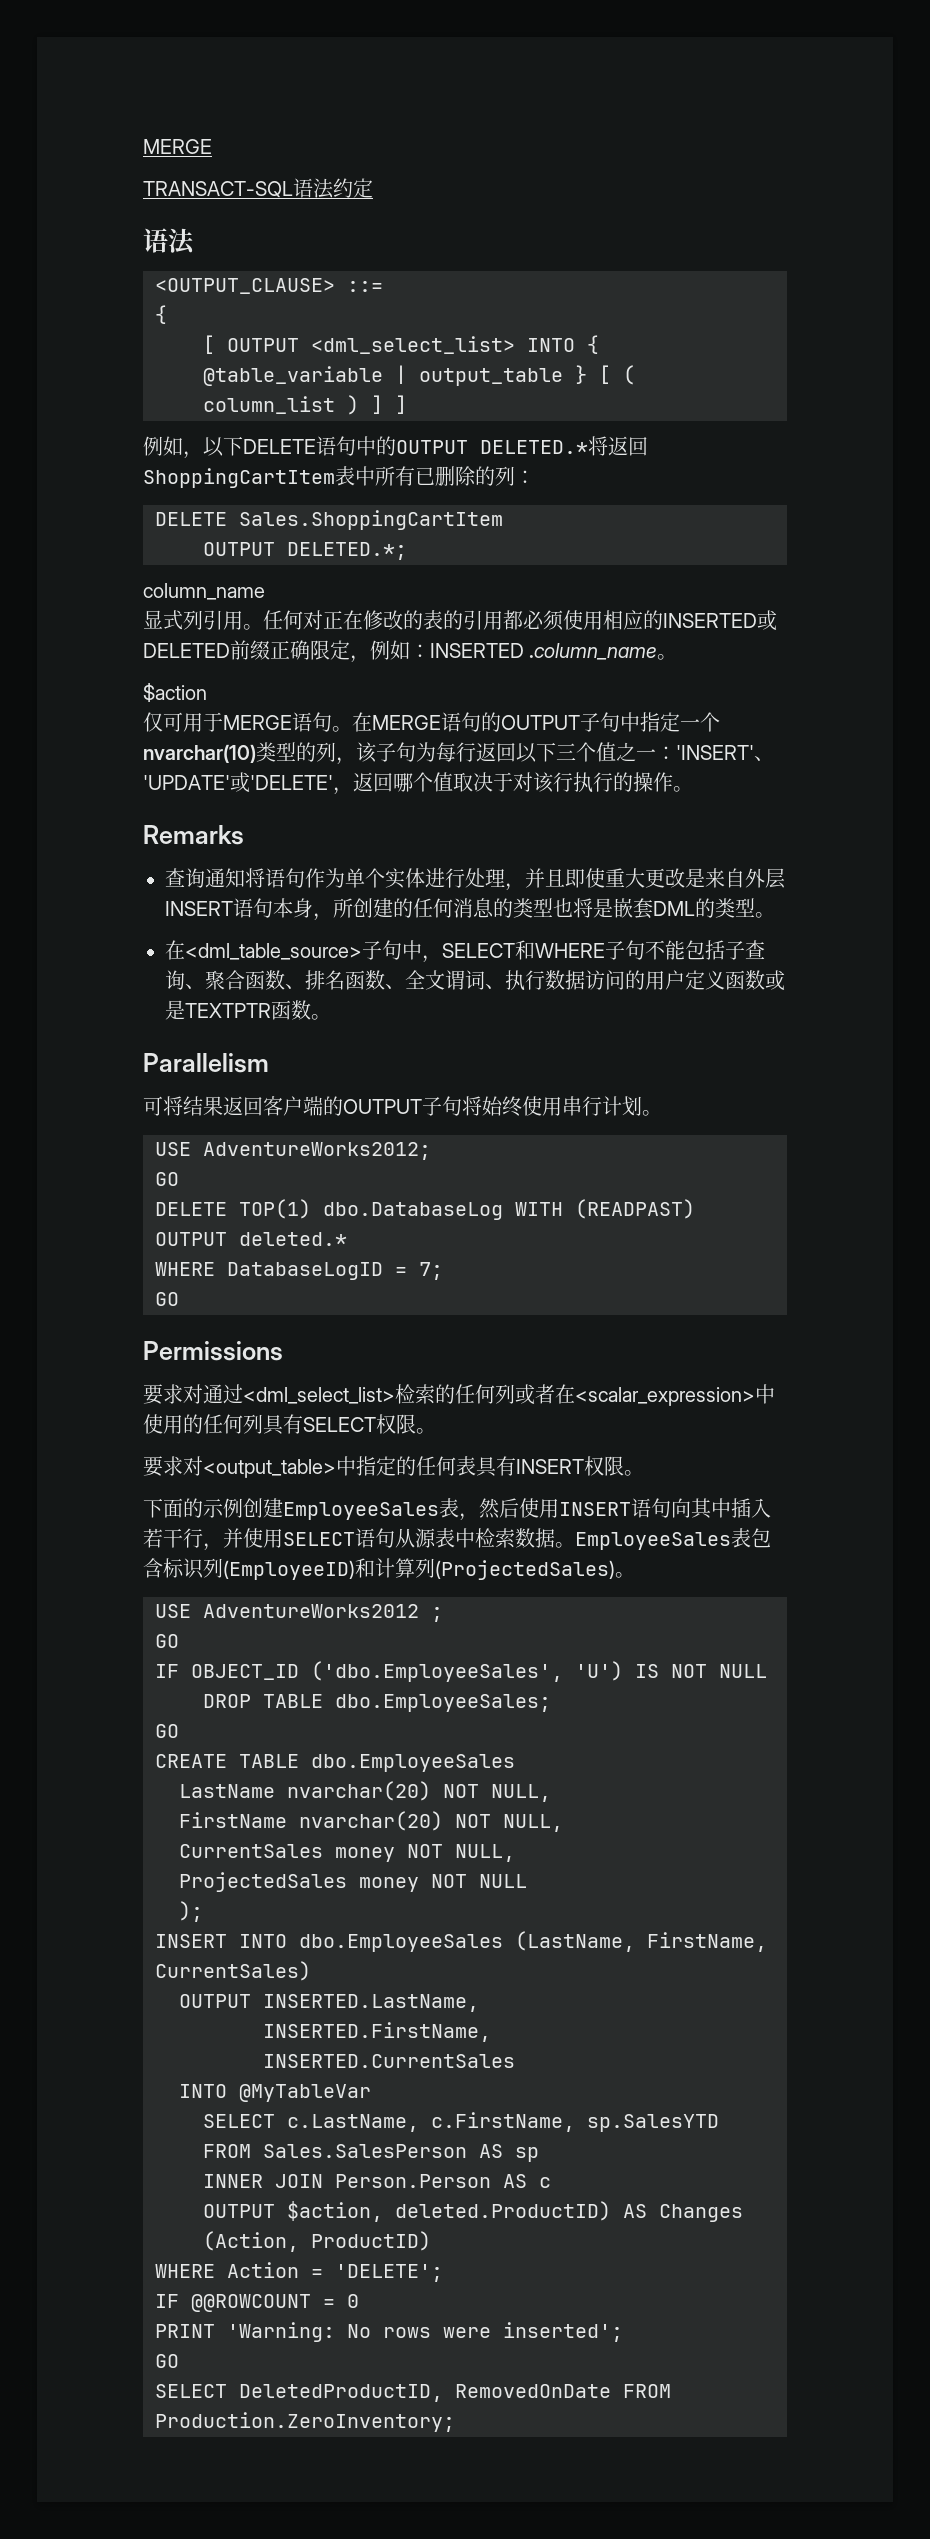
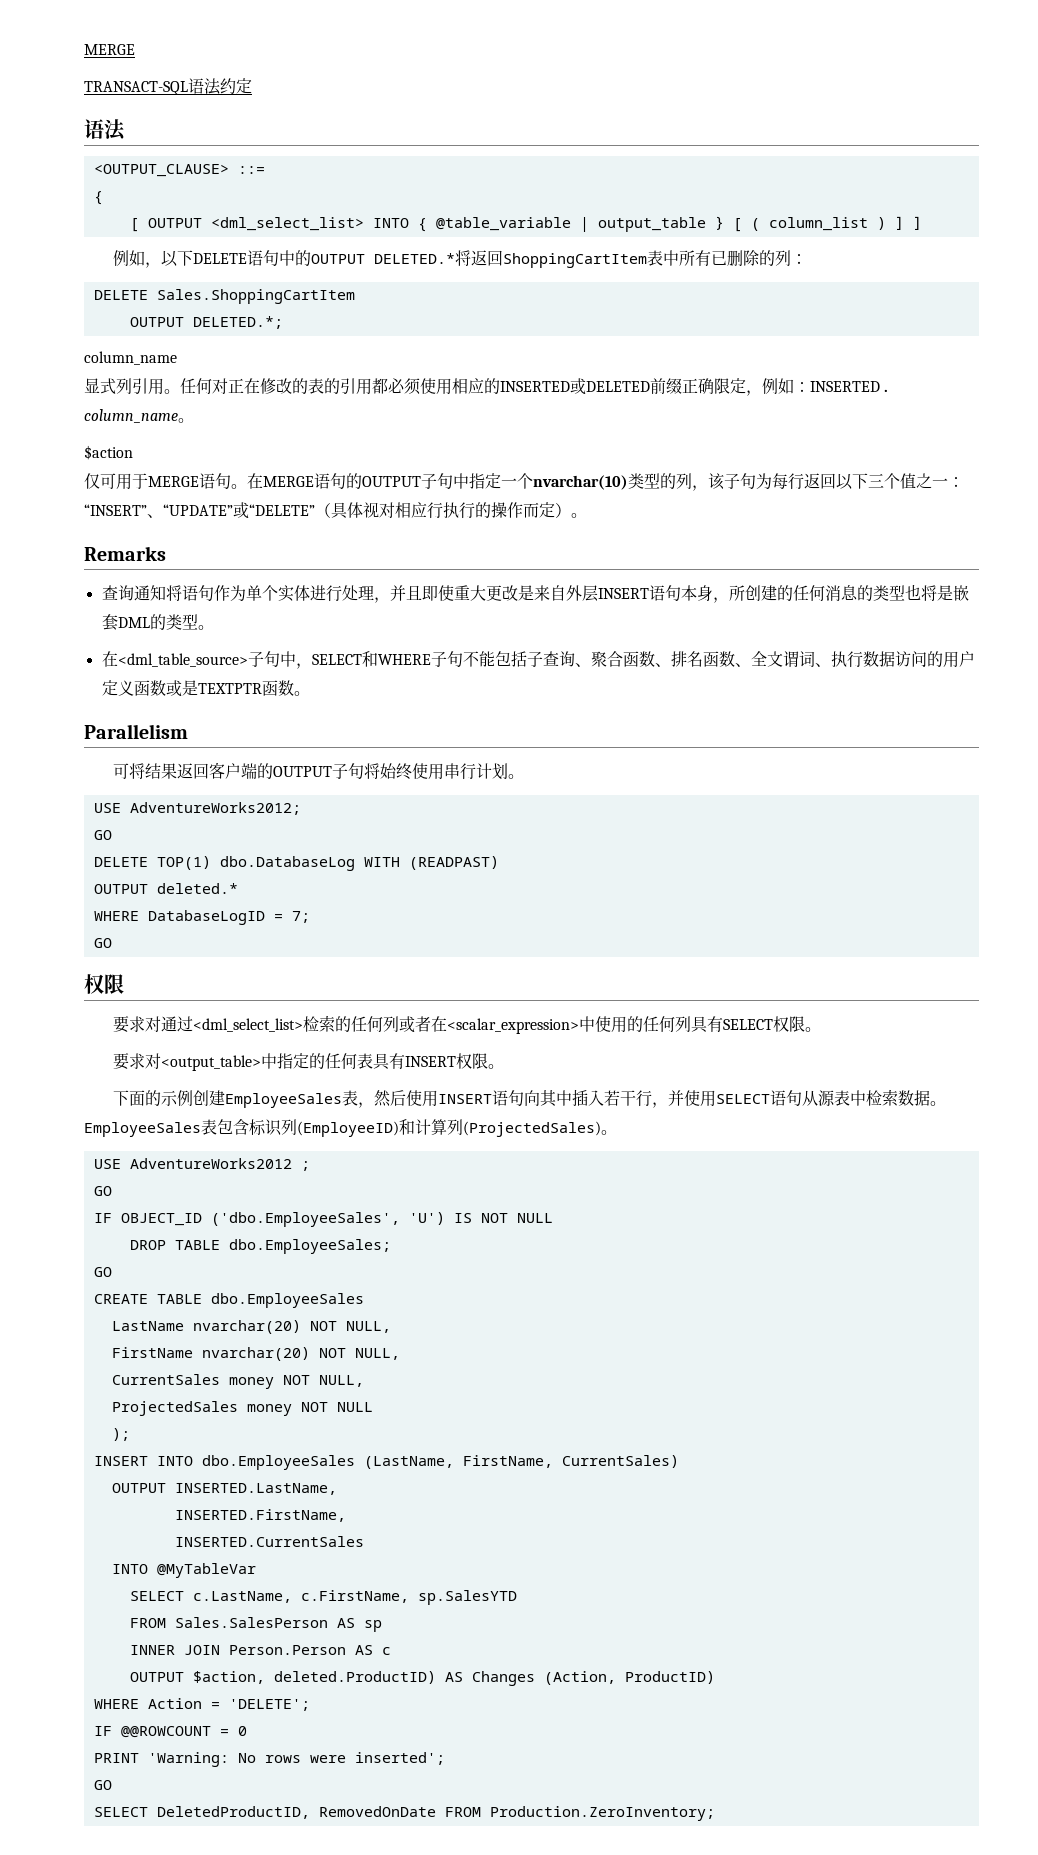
- 任何对正在修改的表的引用都必须使用相应的INSERTED或DELETED前缀正确限定，例如：INSERTED .column_name。
+ 任何对正在修改的表的引用都必须使用相应的INSERTED或DELETED前缀正确限定，例如：INSERTED . column_name。
- 在MERGE语句的OUTPUT子句中指定一个nvarchar(10)类型的列，该子句为每行返回以下三个值之一：'INSERT'、'UPDATE'或'DELETE'，返回哪个值取决于对该行执行的操作。
+ 在MERGE语句的OUTPUT子句中指定一个nvarchar(10)类型的列，该子句为每行返回以下三个值之一：“INSERT”、“UPDATE”或“DELETE”（具体视对相应行执行的操作而定）。
  WHERE DatabaseLogID = 7;
  GO
- Permissions
+ 权限

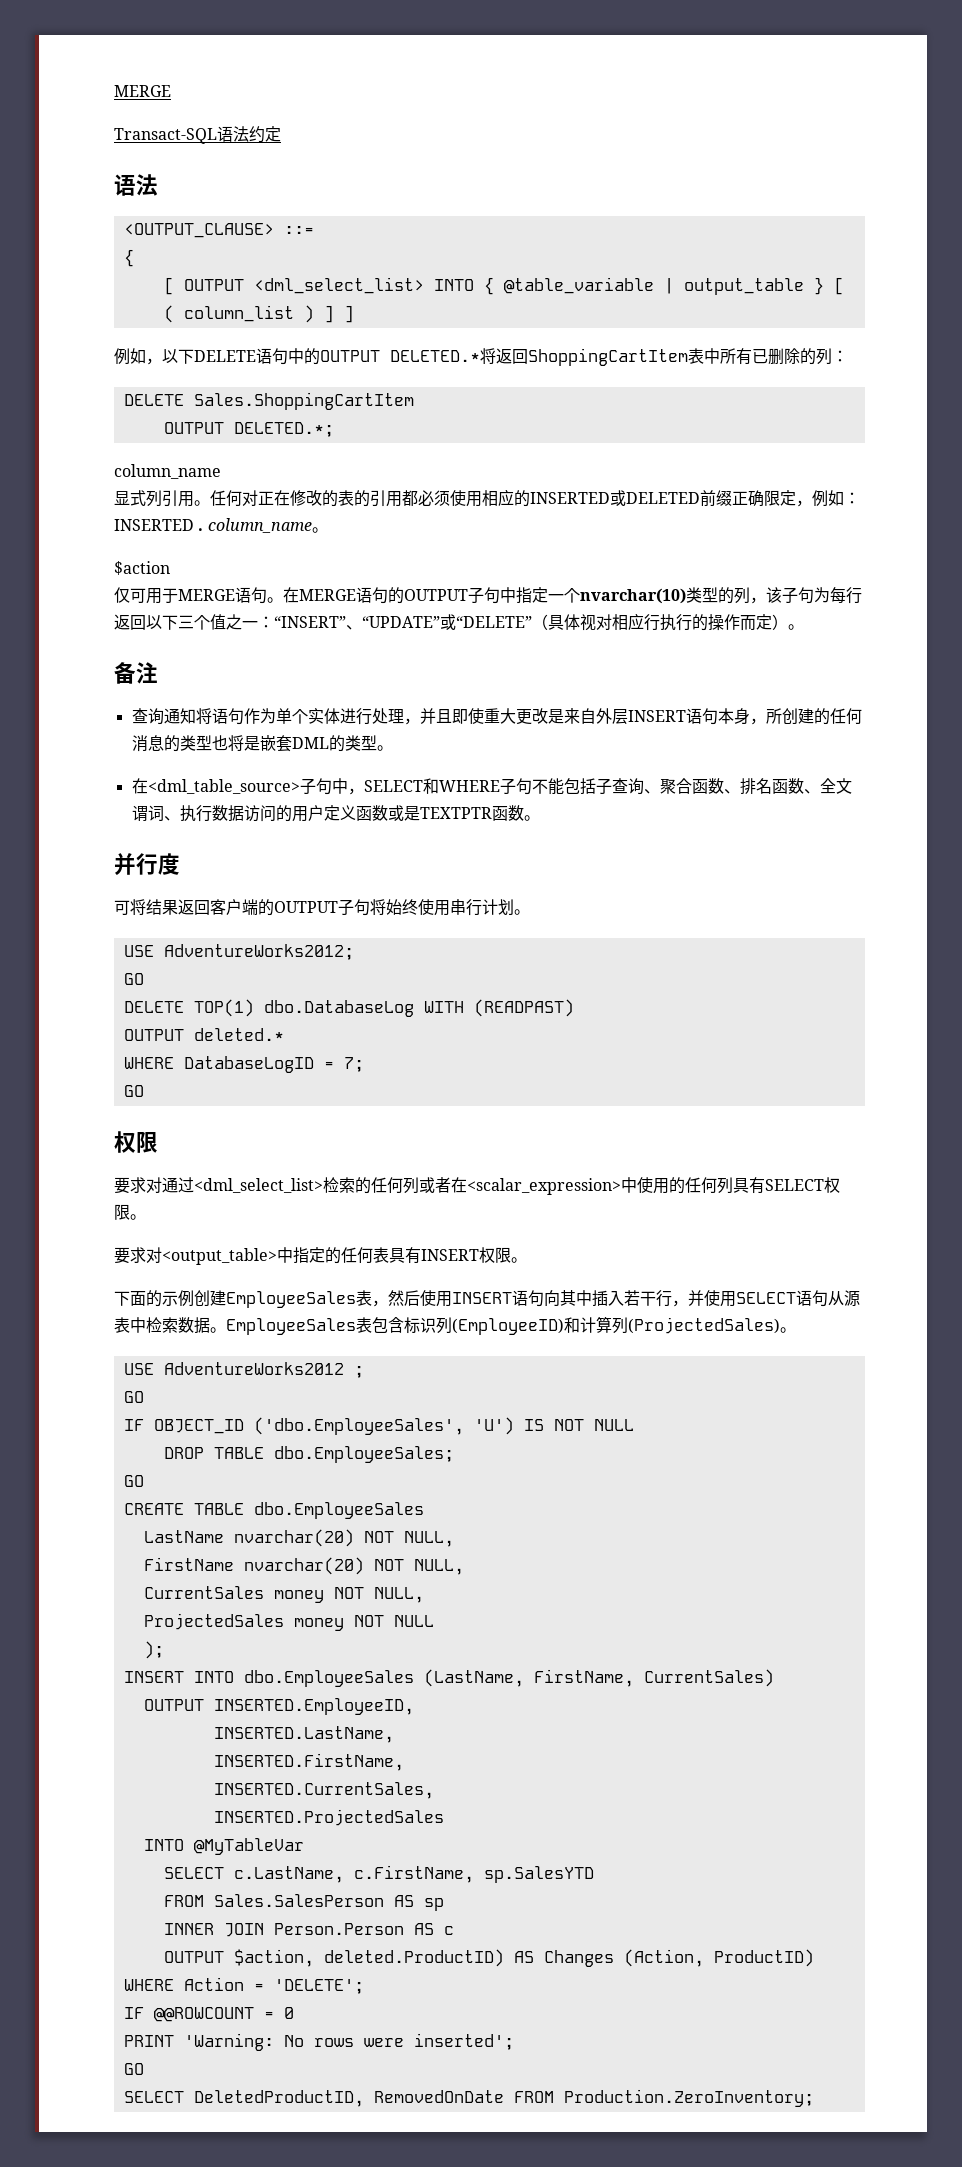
- TRANSACT-SQL语法约定
+ Transact-SQL语法约定
- Remarks
+ 备注
- Parallelism
+ 并行度
- OUTPUT INSERTED.LastName,
+ OUTPUT INSERTED.EmployeeID,
+ INSERTED.LastName,
- INSERTED.CurrentSales
+ INSERTED.CurrentSales,
+ INSERTED.ProjectedSales

